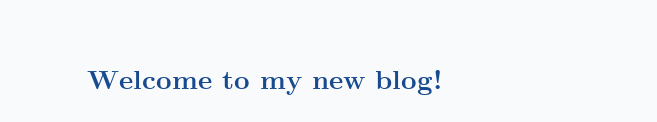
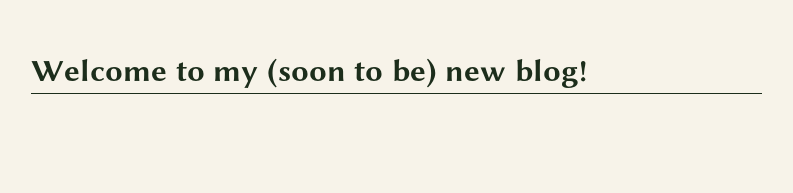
- Welcome to my new blog!
+ Welcome to my (soon to be) new blog!

